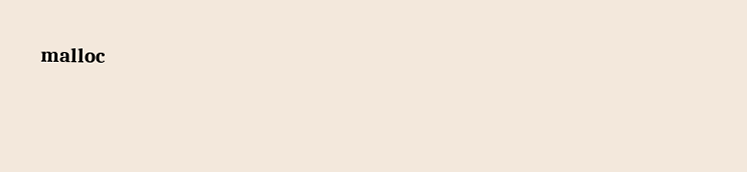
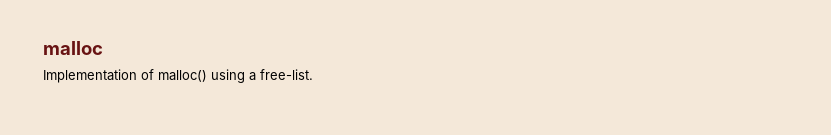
+ Implementation of malloc() using a free-list.

